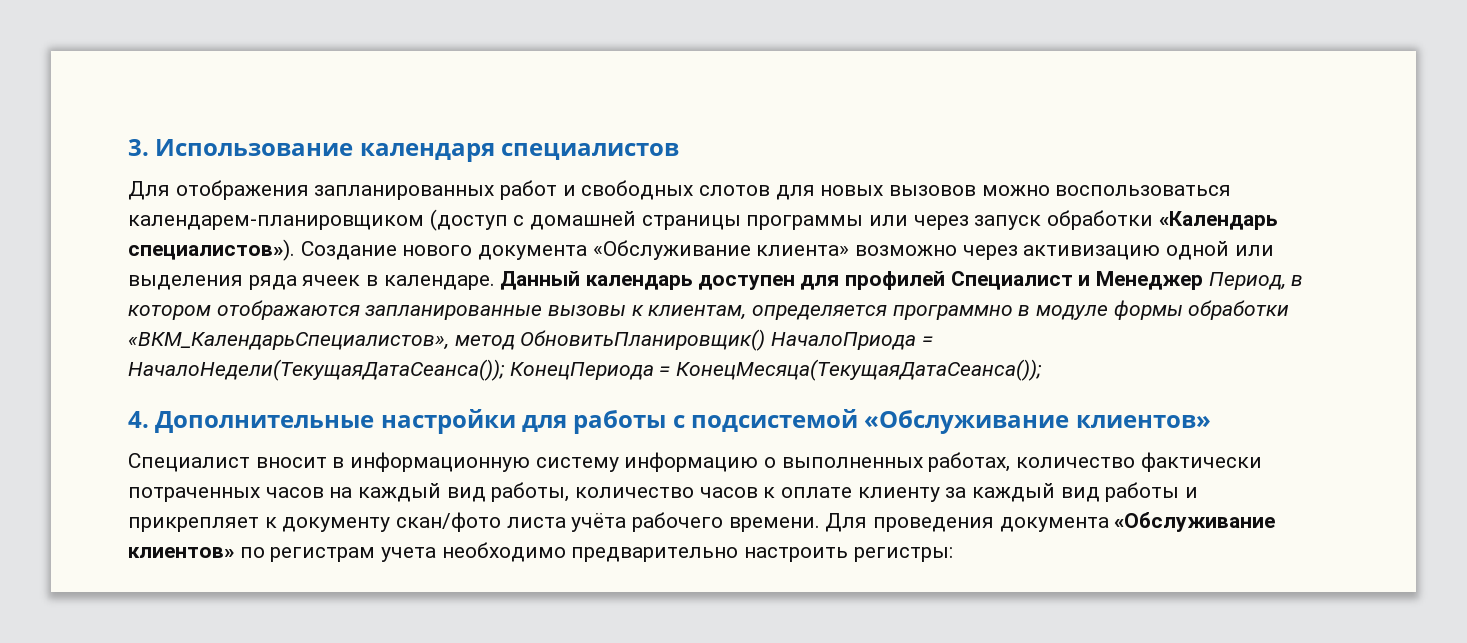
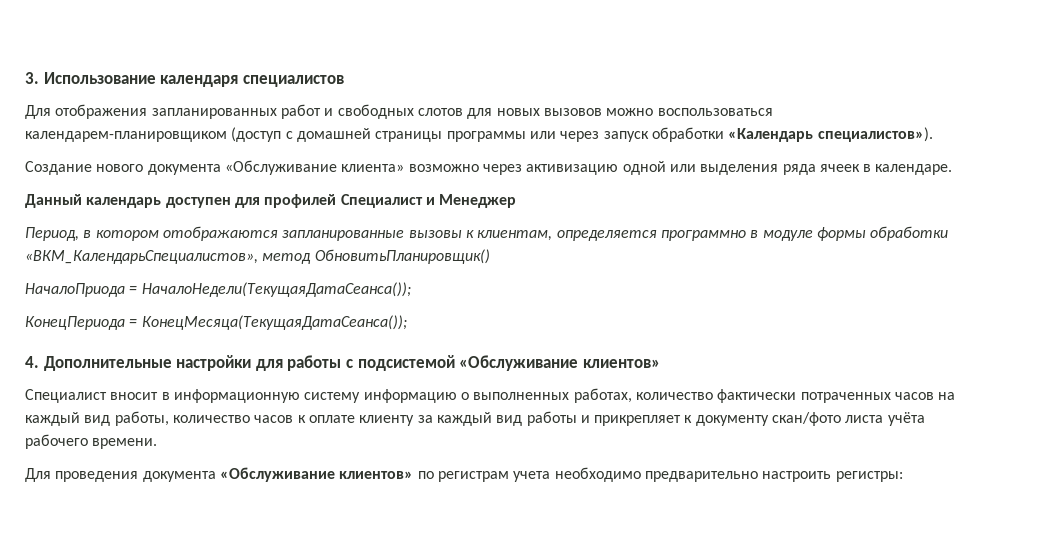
- Для отображения запланированных работ и свободных слотов для новых вызовов можно воспользоваться календарем-планировщиком (доступ с домашней страницы программы или через запуск обработки «Календарь специалистов»). Создание нового документа «Обслуживание клиента» возможно через активизацию одной или выделения ряда ячеек в календаре. Данный календарь доступен для профилей Специалист и Менеджер Период, в котором отображаются запланированные вызовы к клиентам, определяется программно в модуле формы обработки «ВКМ_КалендарьСпециалистов», метод ОбновитьПланировщик() НачалоПриода = НачалоНедели(ТекущаяДатаСеанса()); КонецПериода = КонецМесяца(ТекущаяДатаСеанса());
+ Для отображения запланированных работ и свободных слотов для новых вызовов можно воспользоваться календарем-планировщиком (доступ с домашней страницы программы или через запуск обработки «Календарь специалистов»).
+ Создание нового документа «Обслуживание клиента» возможно через активизацию одной или выделения ряда ячеек в календаре.
+ Данный календарь доступен для профилей Специалист и Менеджер
+ Период, в котором отображаются запланированные вызовы к клиентам, определяется программно в модуле формы обработки «ВКМ_КалендарьСпециалистов», метод ОбновитьПланировщик()
+ НачалоПриода = НачалоНедели(ТекущаяДатаСеанса());
+ КонецПериода = КонецМесяца(ТекущаяДатаСеанса());
- Специалист вносит в информационную систему информацию о выполненных работах, количество фактически потраченных часов на каждый вид работы, количество часов к оплате клиенту за каждый вид работы и прикрепляет к документу скан/фото листа учёта рабочего времени. Для проведения документа «Обслуживание клиентов» по регистрам учета необходимо предварительно настроить регистры:
+ Специалист вносит в информационную систему информацию о выполненных работах, количество фактически потраченных часов на каждый вид работы, количество часов к оплате клиенту за каждый вид работы и прикрепляет к документу скан/фото листа учёта рабочего времени.
+ Для проведения документа «Обслуживание клиентов» по регистрам учета необходимо предварительно настроить регистры:

